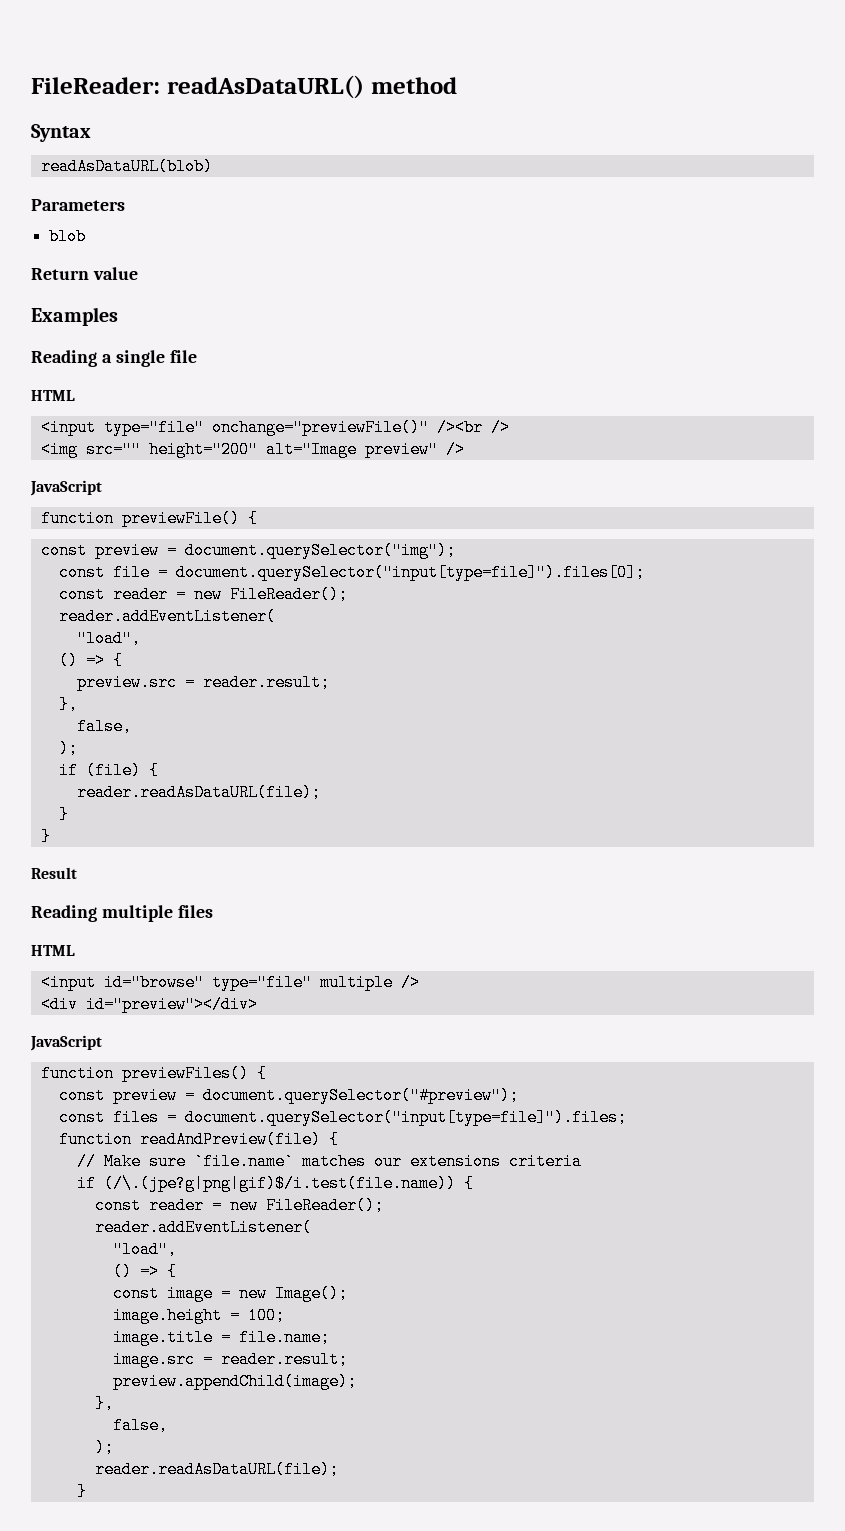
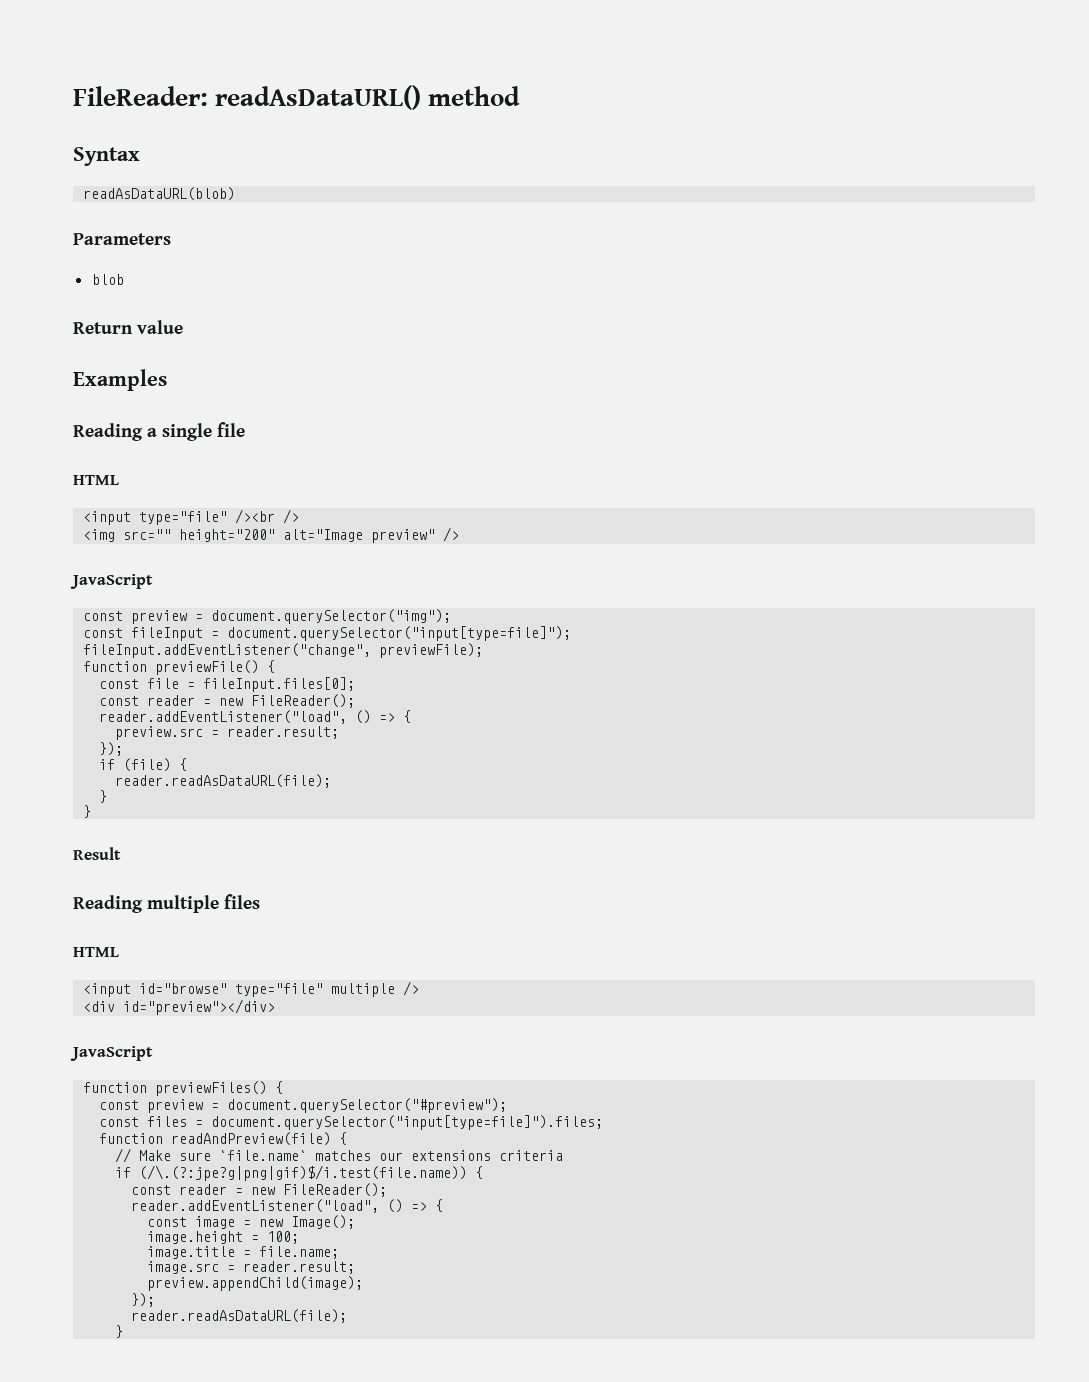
- <input type="file" onchange="previewFile()" /><br />
+ <input type="file" /><br />
- function previewFile() {
+ const fileInput = document.querySelector("input[type=file]");
+ fileInput.addEventListener("change", previewFile);
+ function previewFile() {
- const file = document.querySelector("input[type=file]").files[0];
+ const file = fileInput.files[0];
  const reader = new FileReader();
- reader.addEventListener(
- "load",
- () => {
+ reader.addEventListener("load", () => {
  preview.src = reader.result;
- },
- false,
- );
+ });
- if (/\.(jpe?g|png|gif)$/i.test(file.name)) {
+ if (/\.(?:jpe?g|png|gif)$/i.test(file.name)) {
  const reader = new FileReader();
- reader.addEventListener(
- "load",
- () => {
+ reader.addEventListener("load", () => {
  preview.appendChild(image);
- },
- false,
- );
+ });

